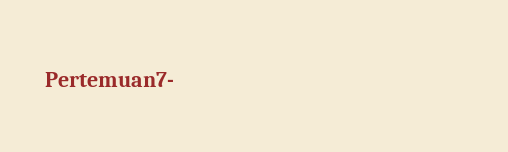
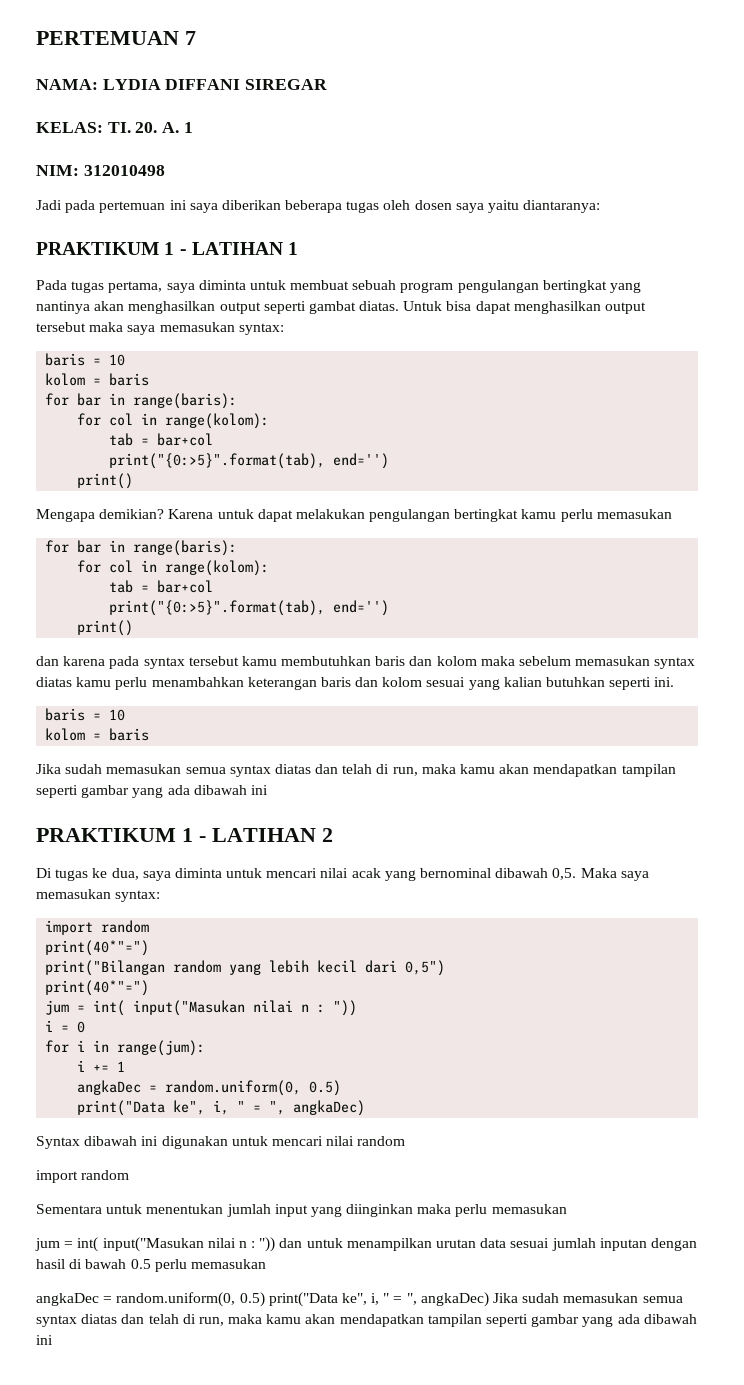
- Pertemuan7-
+ PERTEMUAN 7
+ NAMA: LYDIA DIFFANI SIREGAR
+ KELAS: TI. 20. A. 1
+ NIM: 312010498
+ Jadi pada pertemuan ini saya diberikan beberapa tugas oleh dosen saya yaitu diantaranya:
+ PRAKTIKUM 1 - LATIHAN 1
+ Pada tugas pertama, saya diminta untuk membuat sebuah program pengulangan bertingkat yang nantinya akan menghasilkan output seperti gambat diatas. Untuk bisa dapat menghasilkan output tersebut maka saya memasukan syntax:
+ baris = 10
+ kolom = baris
+ for bar in range(baris):
+ for col in range(kolom):
+ tab = bar+col
+ print("{0:>5}".format(tab), end='')
+ print()
+ Mengapa demikian? Karena untuk dapat melakukan pengulangan bertingkat kamu perlu memasukan
+ for bar in range(baris):
+ for col in range(kolom):
+ tab = bar+col
+ print("{0:>5}".format(tab), end='')
+ print()
+ dan karena pada syntax tersebut kamu membutuhkan baris dan kolom maka sebelum memasukan syntax diatas kamu perlu menambahkan keterangan baris dan kolom sesuai yang kalian butuhkan seperti ini.
+ baris = 10
+ kolom = baris
+ Jika sudah memasukan semua syntax diatas dan telah di run, maka kamu akan mendapatkan tampilan seperti gambar yang ada dibawah ini
+ PRAKTIKUM 1 - LATIHAN 2
+ Di tugas ke dua, saya diminta untuk mencari nilai acak yang bernominal dibawah 0,5. Maka saya memasukan syntax:
+ import random
+ print(40*"=")
+ print("Bilangan random yang lebih kecil dari 0,5")
+ print(40*"=")
+ jum = int( input("Masukan nilai n : "))
+ i = 0
+ for i in range(jum):
+ i += 1
+ angkaDec = random.uniform(0, 0.5)
+ print("Data ke", i, " = ", angkaDec)
+ Syntax dibawah ini digunakan untuk mencari nilai random
+ import random
+ Sementara untuk menentukan jumlah input yang diinginkan maka perlu memasukan
+ jum = int( input("Masukan nilai n : ")) dan untuk menampilkan urutan data sesuai jumlah inputan dengan hasil di bawah 0.5 perlu memasukan
+ angkaDec = random.uniform(0, 0.5) print("Data ke", i, " = ", angkaDec) Jika sudah memasukan semua syntax diatas dan telah di run, maka kamu akan mendapatkan tampilan seperti gambar yang ada dibawah ini

